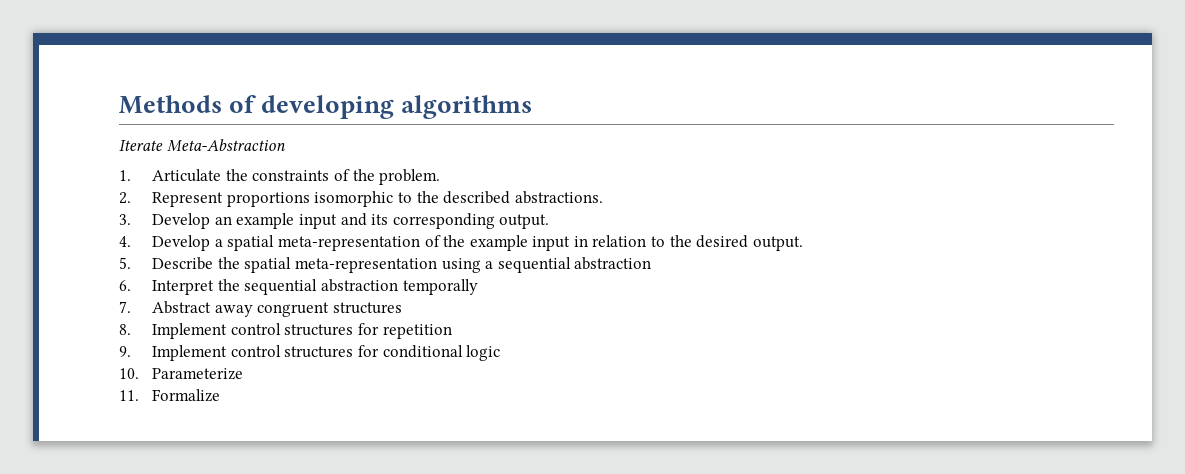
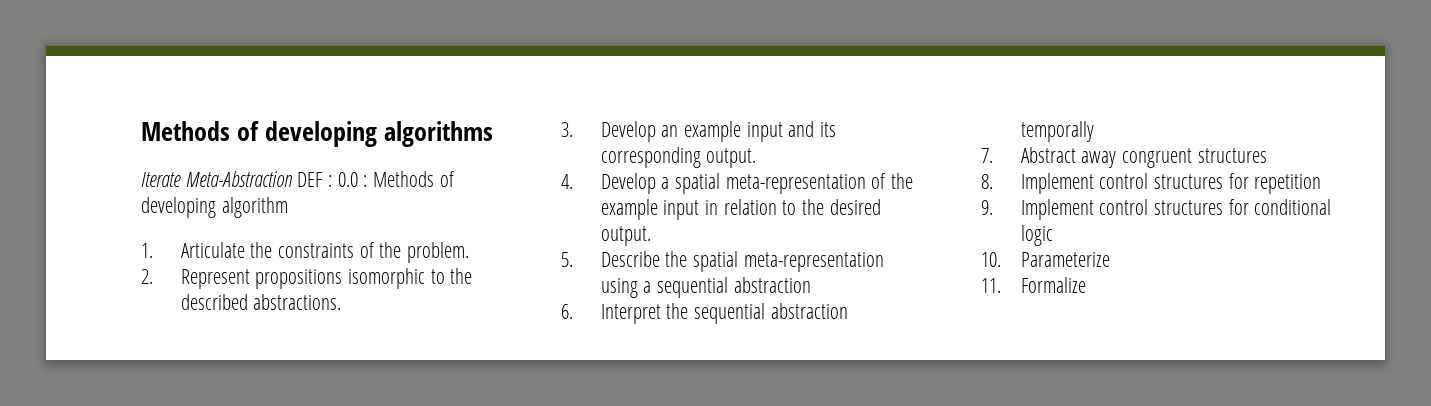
- Iterate Meta-Abstraction
+ Iterate Meta-Abstraction DEF : 0.0 : Methods of developing algorithm
- 2. Represent proportions isomorphic to the described abstractions.
+ 2. Represent propositions isomorphic to the described abstractions.

